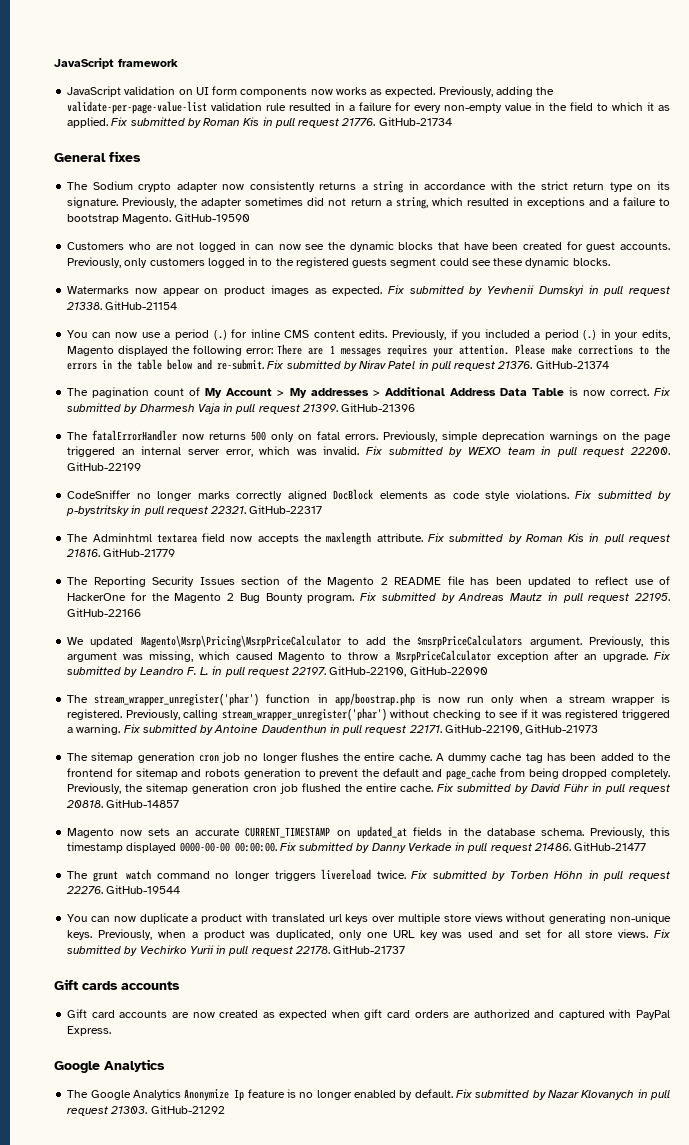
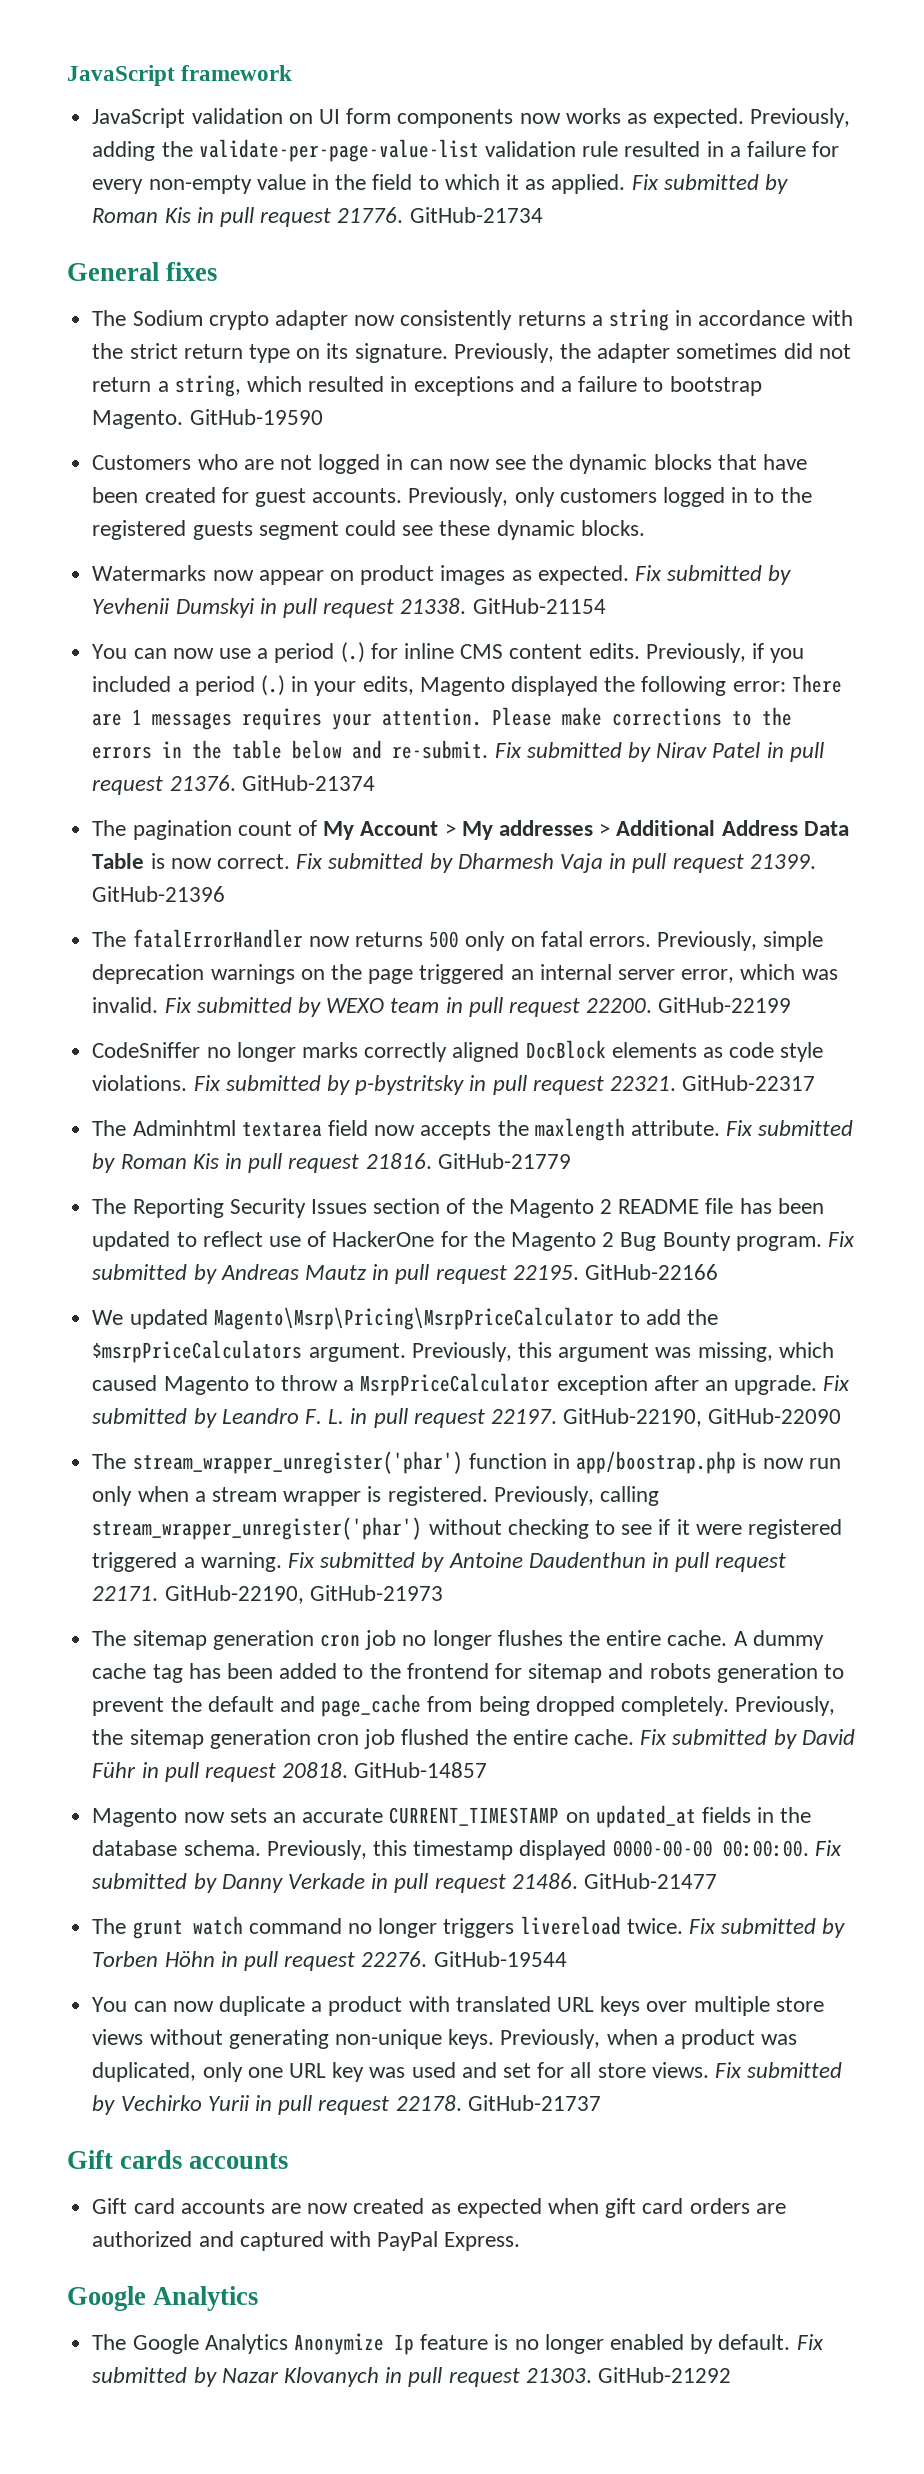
- Previously, calling stream_wrapper_unregister('phar') without checking to see if it was registered triggered a warning.
+ Previously, calling stream_wrapper_unregister('phar') without checking to see if it were registered triggered a warning.
- You can now duplicate a product with translated url keys over multiple store views without generating non-unique keys.
+ You can now duplicate a product with translated URL keys over multiple store views without generating non-unique keys.

